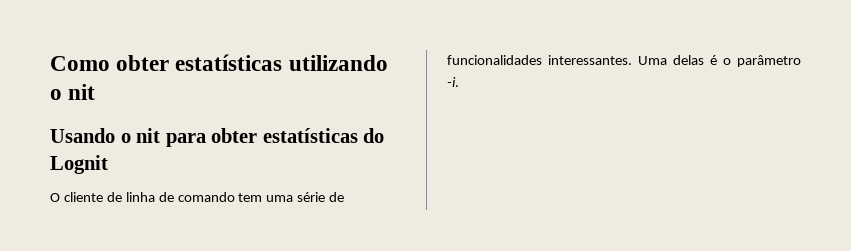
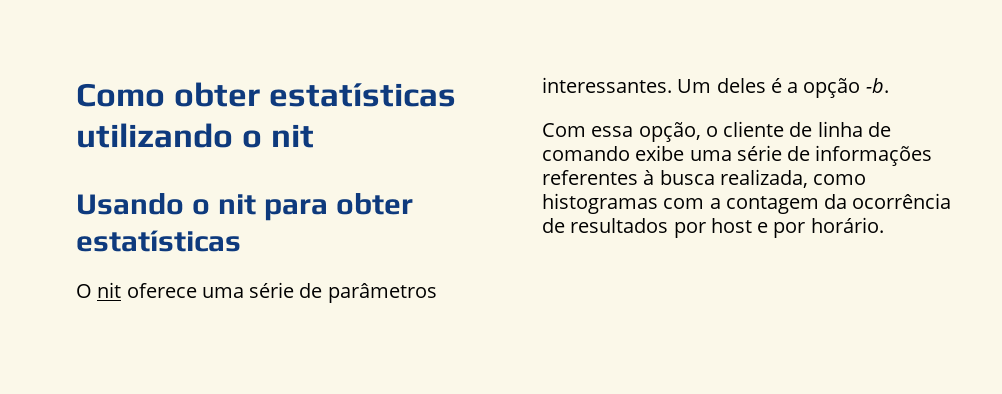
- Usando o nit para obter estatísticas do Lognit
+ Usando o nit para obter estatísticas
- O cliente de linha de comando tem uma série de funcionalidades interessantes. Uma delas é o parâmetro -i.
+ O nit oferece uma série de parâmetros interessantes. Um deles é a opção -b.
+ Com essa opção, o cliente de linha de comando exibe uma série de informações referentes à busca realizada, como histogramas com a contagem da ocorrência de resultados por host e por horário.

